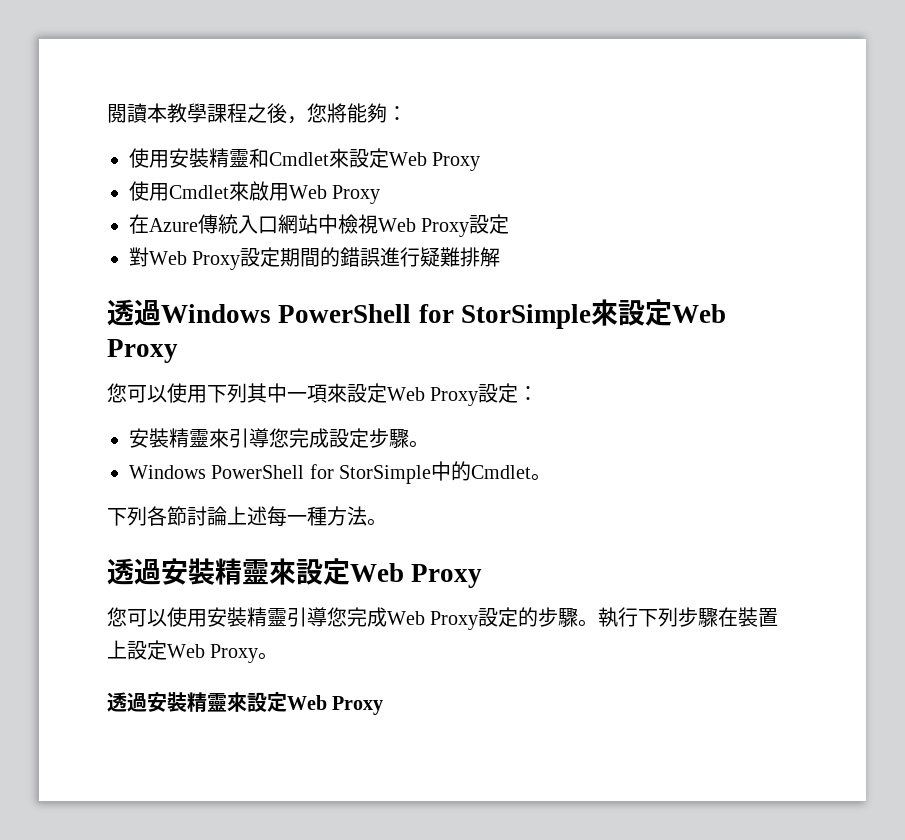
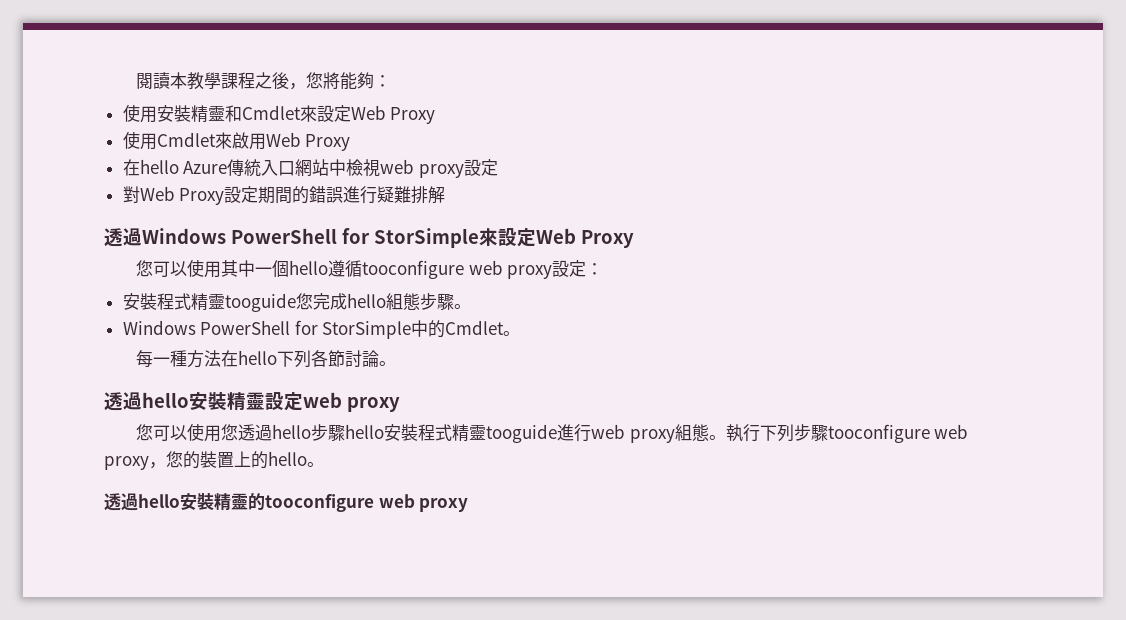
- 在Azure傳統入口網站中檢視Web Proxy設定
+ 在hello Azure傳統入口網站中檢視web proxy設定
- 您可以使用下列其中一項來設定Web Proxy設定：
- 安裝精靈來引導您完成設定步驟。
+ 您可以使用其中一個hello遵循tooconfigure web proxy設定：
+ 安裝程式精靈tooguide您完成hello組態步驟。
- 下列各節討論上述每一種方法。
- 透過安裝精靈來設定Web Proxy
- 您可以使用安裝精靈引導您完成Web Proxy設定的步驟。執行下列步驟在裝置上設定Web Proxy。
- 透過安裝精靈來設定Web Proxy
+ 每一種方法在hello下列各節討論。
+ 透過hello安裝精靈設定web proxy
+ 您可以使用您透過hello步驟hello安裝程式精靈tooguide進行web proxy組態。執行下列步驟tooconfigure web proxy，您的裝置上的hello。
+ 透過hello安裝精靈的tooconfigure web proxy

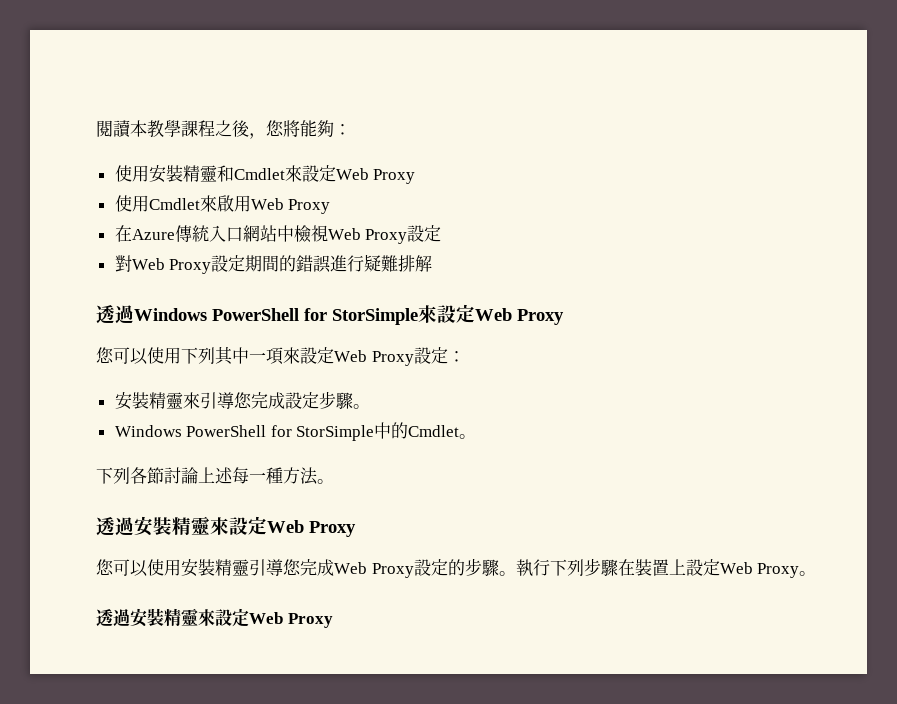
- 在hello Azure傳統入口網站中檢視web proxy設定
+ 在Azure傳統入口網站中檢視Web Proxy設定
- 您可以使用其中一個hello遵循tooconfigure web proxy設定：
- 安裝程式精靈tooguide您完成hello組態步驟。
+ 您可以使用下列其中一項來設定Web Proxy設定：
+ 安裝精靈來引導您完成設定步驟。
- 每一種方法在hello下列各節討論。
- 透過hello安裝精靈設定web proxy
- 您可以使用您透過hello步驟hello安裝程式精靈tooguide進行web proxy組態。執行下列步驟tooconfigure web proxy，您的裝置上的hello。
- 透過hello安裝精靈的tooconfigure web proxy
+ 下列各節討論上述每一種方法。
+ 透過安裝精靈來設定Web Proxy
+ 您可以使用安裝精靈引導您完成Web Proxy設定的步驟。執行下列步驟在裝置上設定Web Proxy。
+ 透過安裝精靈來設定Web Proxy

